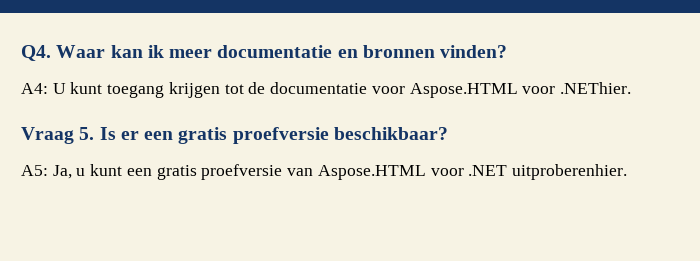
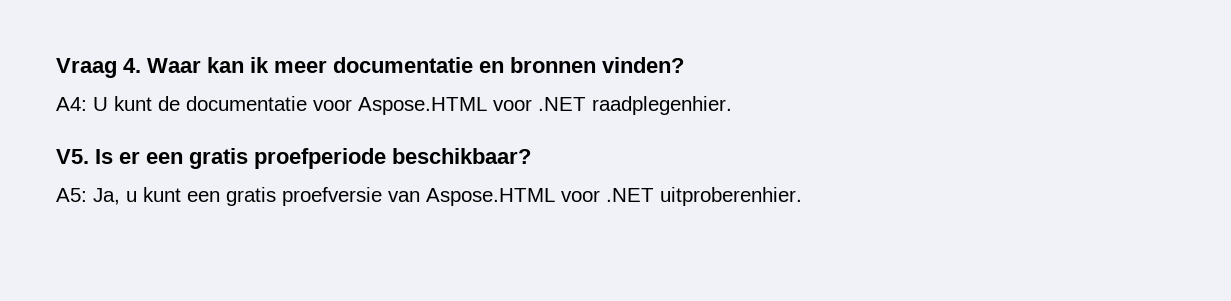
- Q4. Waar kan ik meer documentatie en bronnen vinden?
+ Vraag 4. Waar kan ik meer documentatie en bronnen vinden?
- A4: U kunt toegang krijgen tot de documentatie voor Aspose.HTML voor .NEThier.
- Vraag 5. Is er een gratis proefversie beschikbaar?
+ A4: U kunt de documentatie voor Aspose.HTML voor .NET raadplegenhier.
+ V5. Is er een gratis proefperiode beschikbaar?

